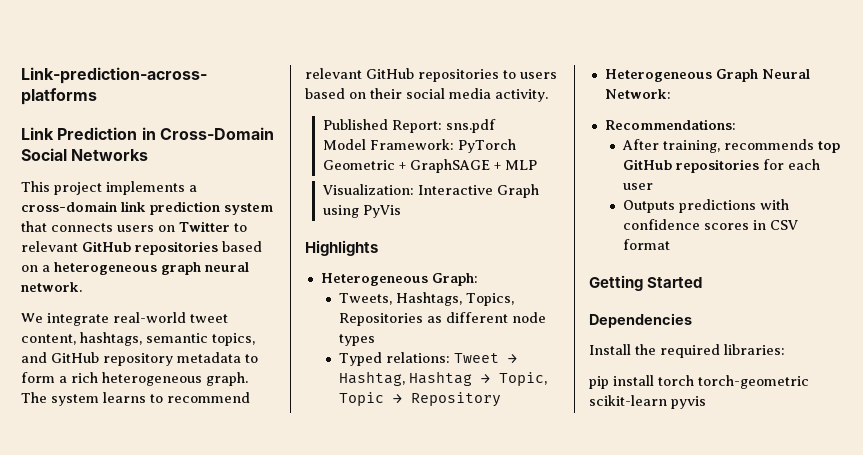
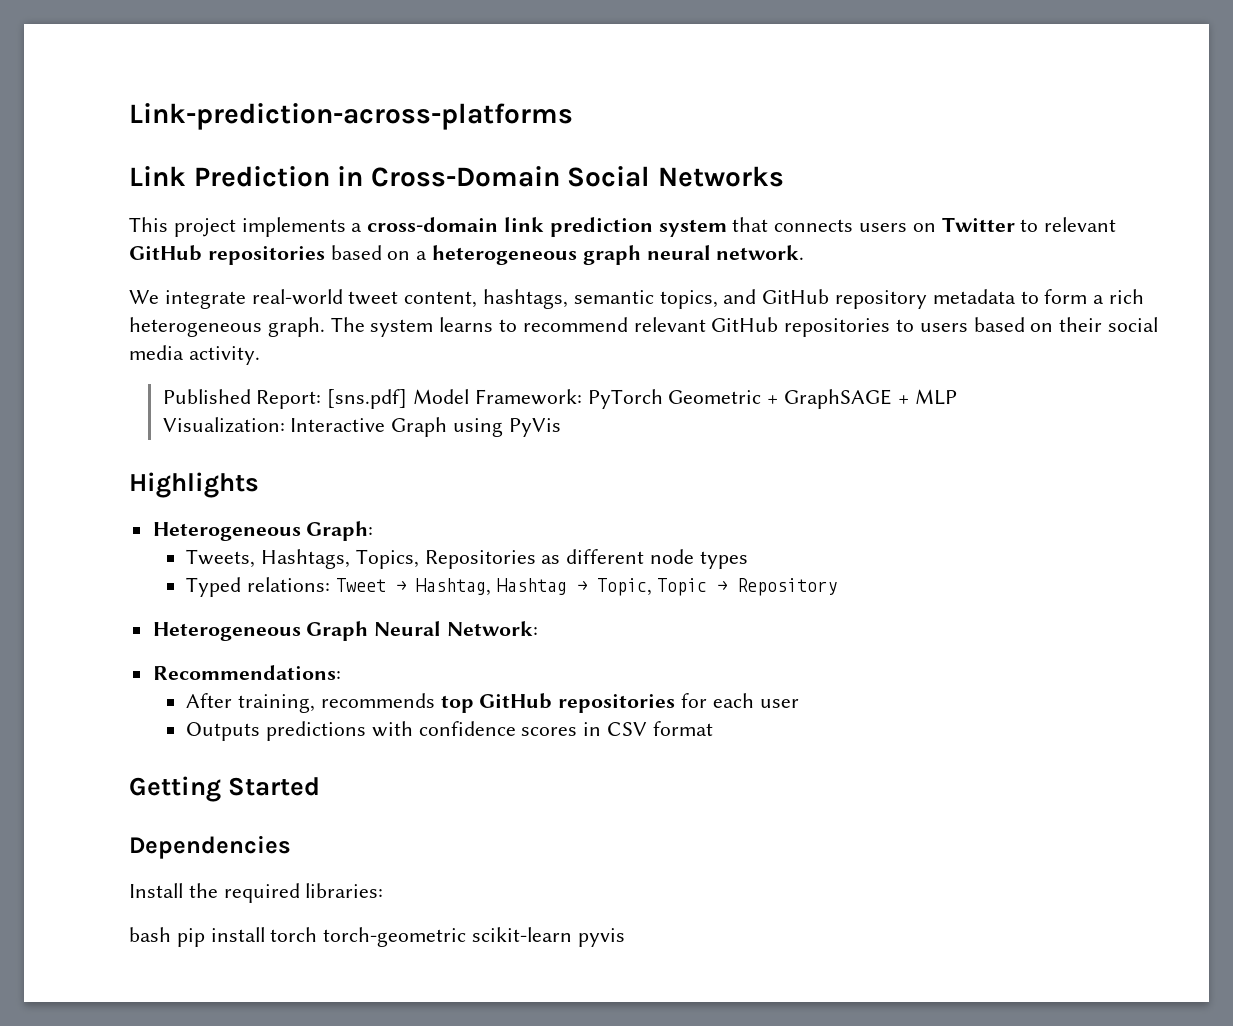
- Published Report: sns.pdf
- Model Framework: PyTorch Geometric + GraphSAGE + MLP
+ Published Report: [sns.pdf] Model Framework: PyTorch Geometric + GraphSAGE + MLP
- pip install torch torch-geometric scikit-learn pyvis
+ bash pip install torch torch-geometric scikit-learn pyvis

